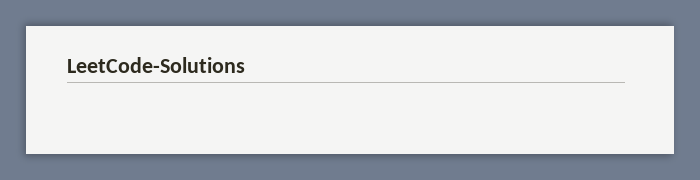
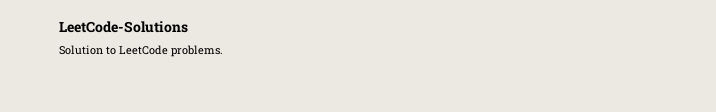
+ Solution to LeetCode problems.

